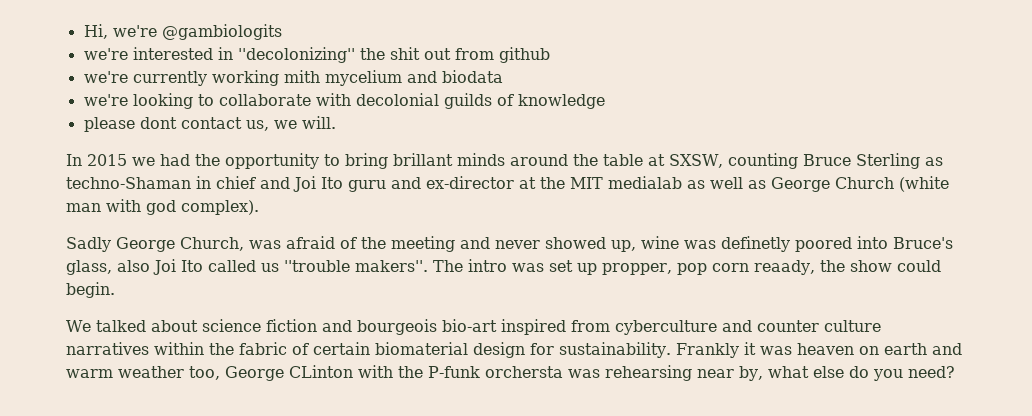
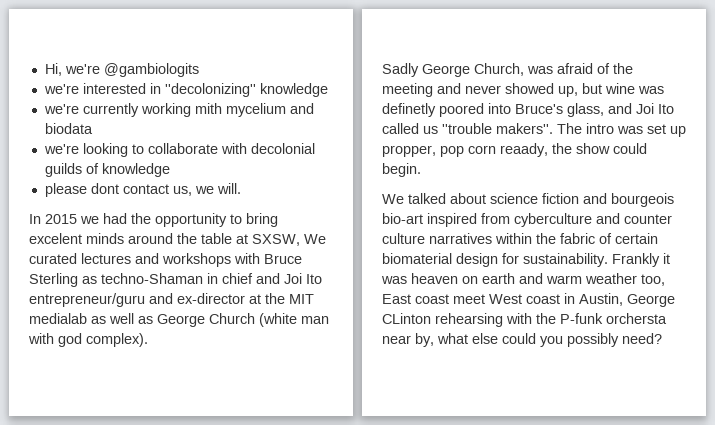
- we're interested in ''decolonizing'' the shit out from github
+ we're interested in ''decolonizing'' knowledge
- In 2015 we had the opportunity to bring brillant minds around the table at SXSW, counting Bruce Sterling as techno-Shaman in chief and Joi Ito guru and ex-director at the MIT medialab as well as George Church (white man with god complex).
+ In 2015 we had the opportunity to bring excelent minds around the table at SXSW, We curated lectures and workshops with Bruce Sterling as techno-Shaman in chief and Joi Ito entrepreneur/guru and ex-director at the MIT medialab as well as George Church (white man with god complex).
- Sadly George Church, was afraid of the meeting and never showed up, wine was definetly poored into Bruce's glass, also Joi Ito called us ''trouble makers''.
+ Sadly George Church, was afraid of the meeting and never showed up, but wine was definetly poored into Bruce's glass, and Joi Ito called us ''trouble makers''.
- Frankly it was heaven on earth and warm weather too, George CLinton with the P-funk orchersta was rehearsing near by, what else do you need?
+ Frankly it was heaven on earth and warm weather too, East coast meet West coast in Austin, George CLinton rehearsing with the P-funk orchersta near by, what else could you possibly need?

